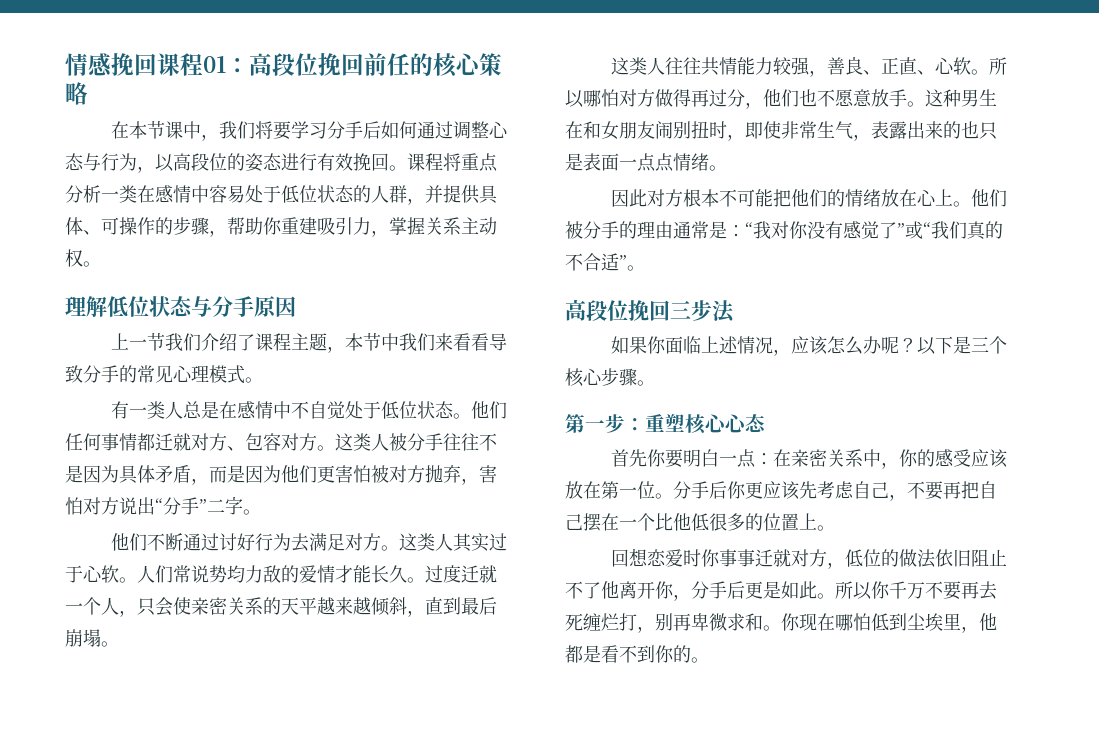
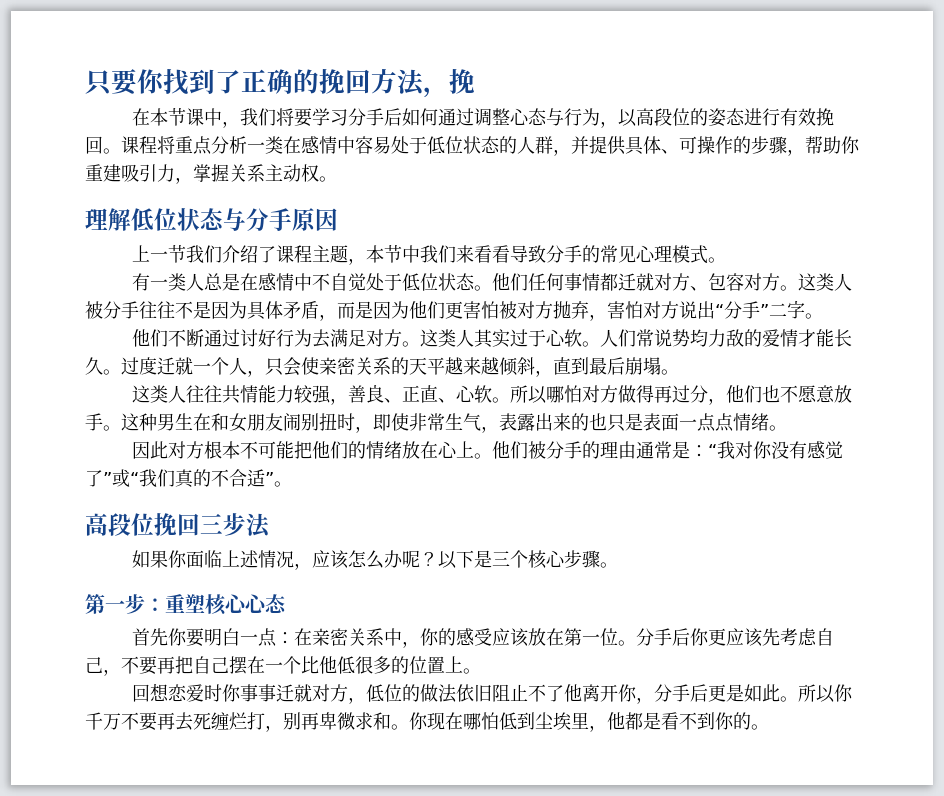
- 情感挽回课程01：高段位挽回前任的核心策略
+ 只要你找到了正确的挽回方法，挽

